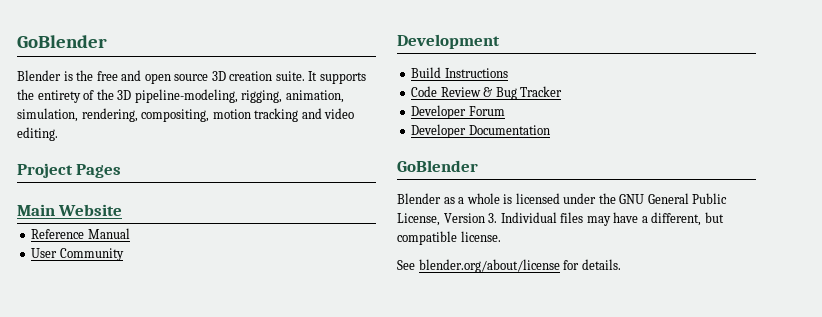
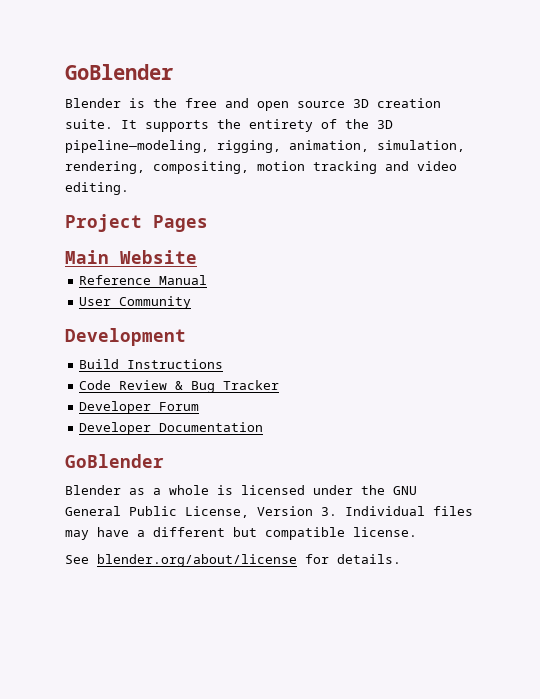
- It supports the entirety of the 3D pipeline-modeling, rigging, animation, simulation, rendering, compositing, motion tracking and video editing.
+ It supports the entirety of the 3D pipeline—modeling, rigging, animation, simulation, rendering, compositing, motion tracking and video editing.
- Blender as a whole is licensed under the GNU General Public License, Version 3. Individual files may have a different, but compatible license.
+ Blender as a whole is licensed under the GNU General Public License, Version 3. Individual files may have a different but compatible license.

